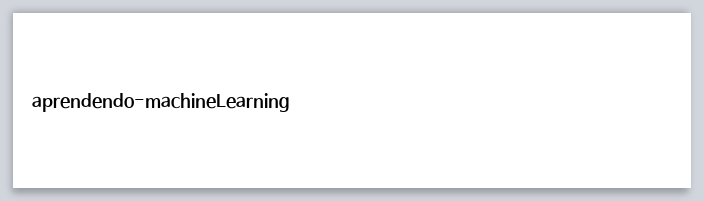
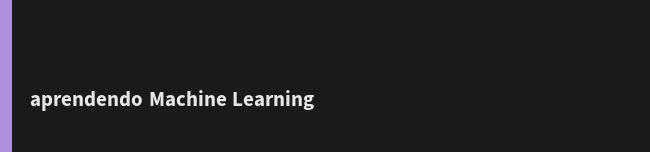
- aprendendo-machineLearning
+ aprendendo Machine Learning

